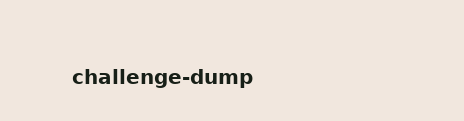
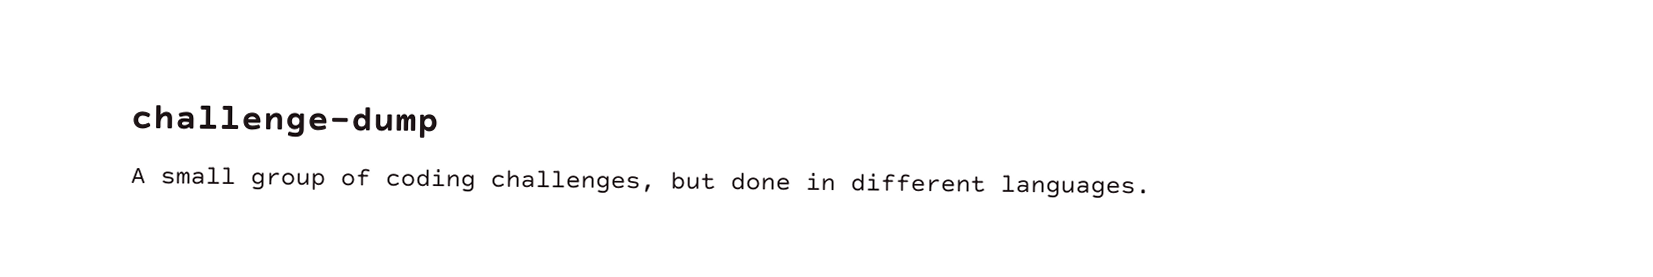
+ A small group of coding challenges, but done in different languages.

